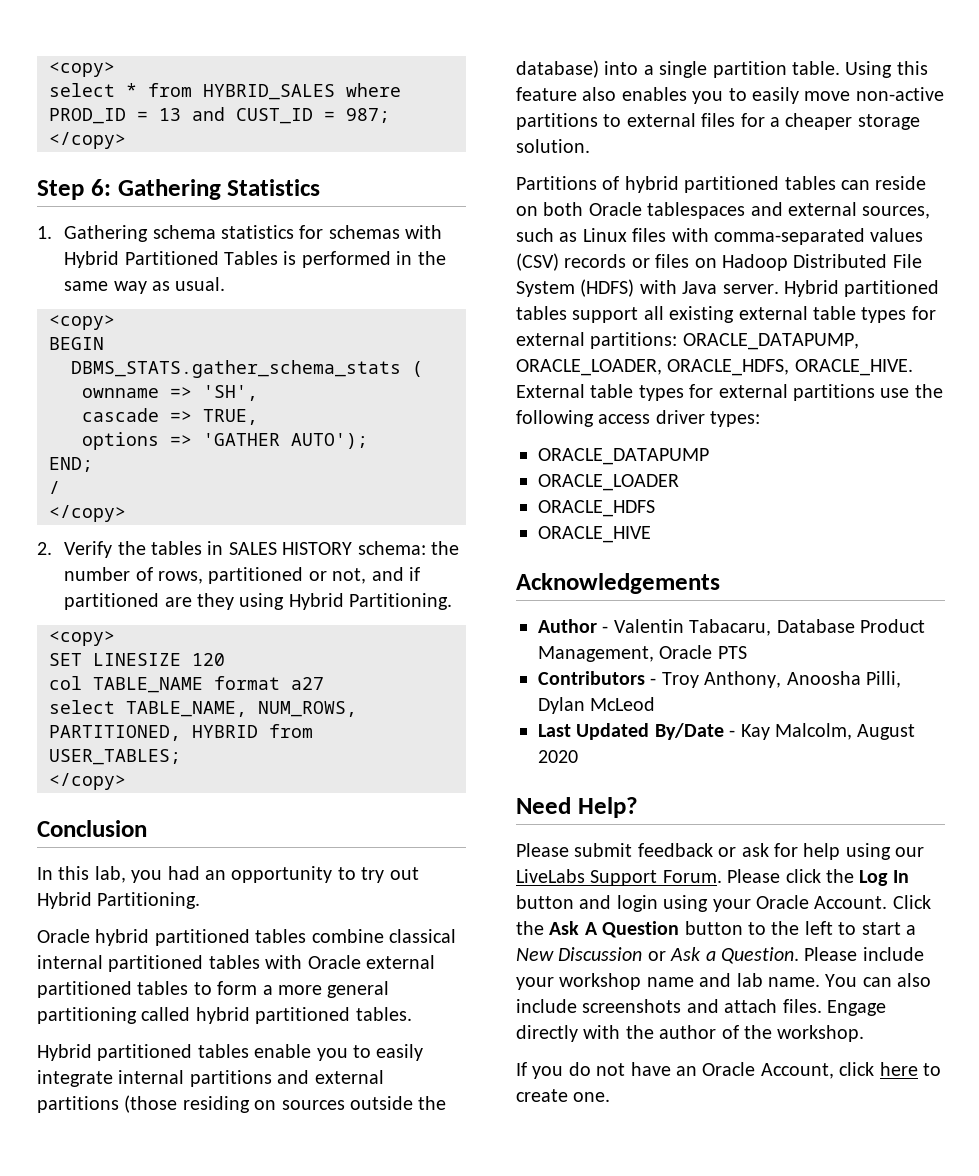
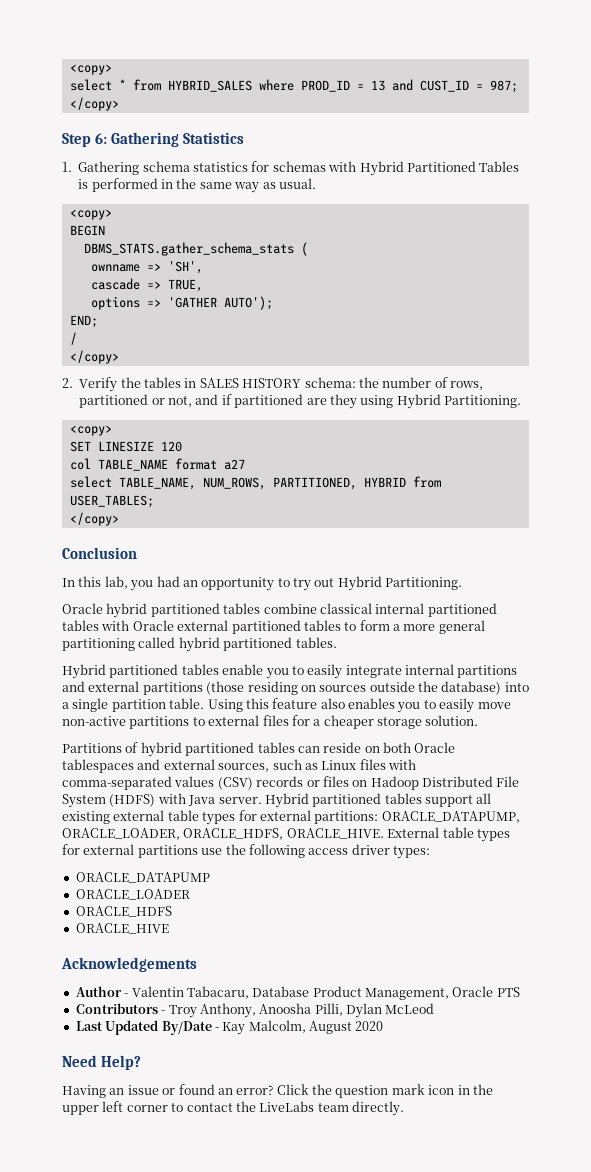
- Please submit feedback or ask for help using our LiveLabs Support Forum. Please click the Log In button and login using your Oracle Account. Click the Ask A Question button to the left to start a New Discussion or Ask a Question. Please include your workshop name and lab name. You can also include screenshots and attach files. Engage directly with the author of the workshop.
- If you do not have an Oracle Account, click here to create one.
+ Having an issue or found an error? Click the question mark icon in the upper left corner to contact the LiveLabs team directly.

